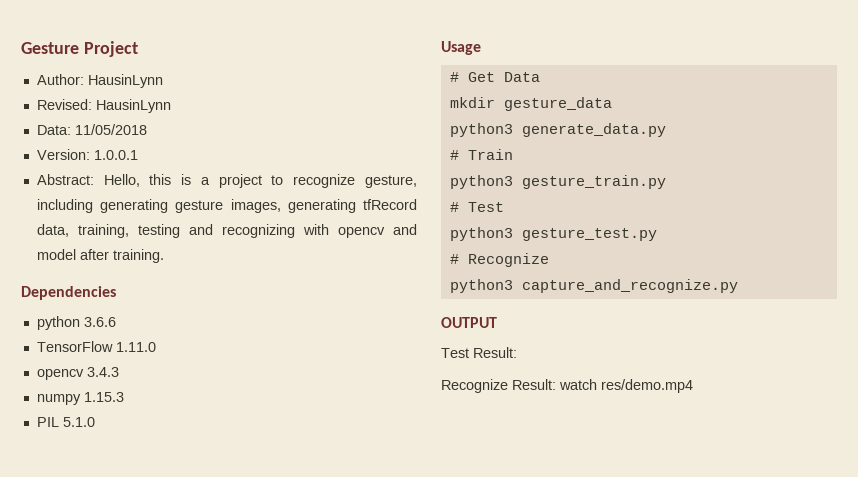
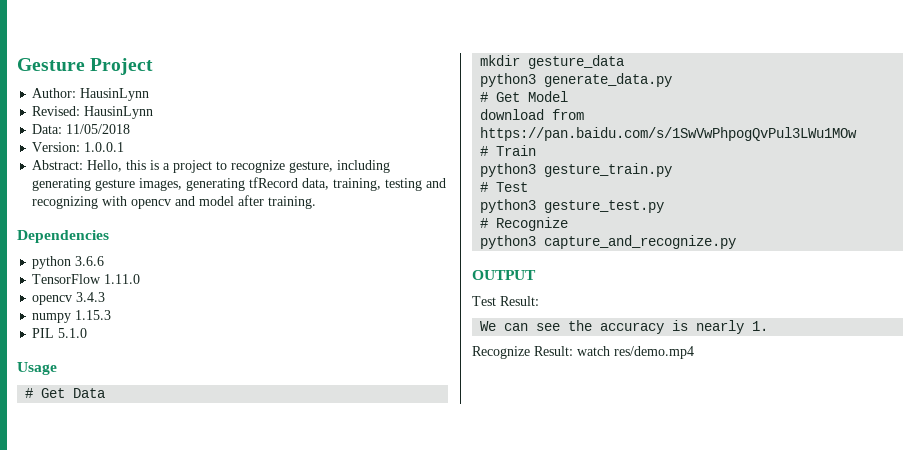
+ # Get Model
+ download from https://pan.baidu.com/s/1SwVwPhpogQvPul3LWu1MOw
+ We can see the accuracy is nearly 1.

